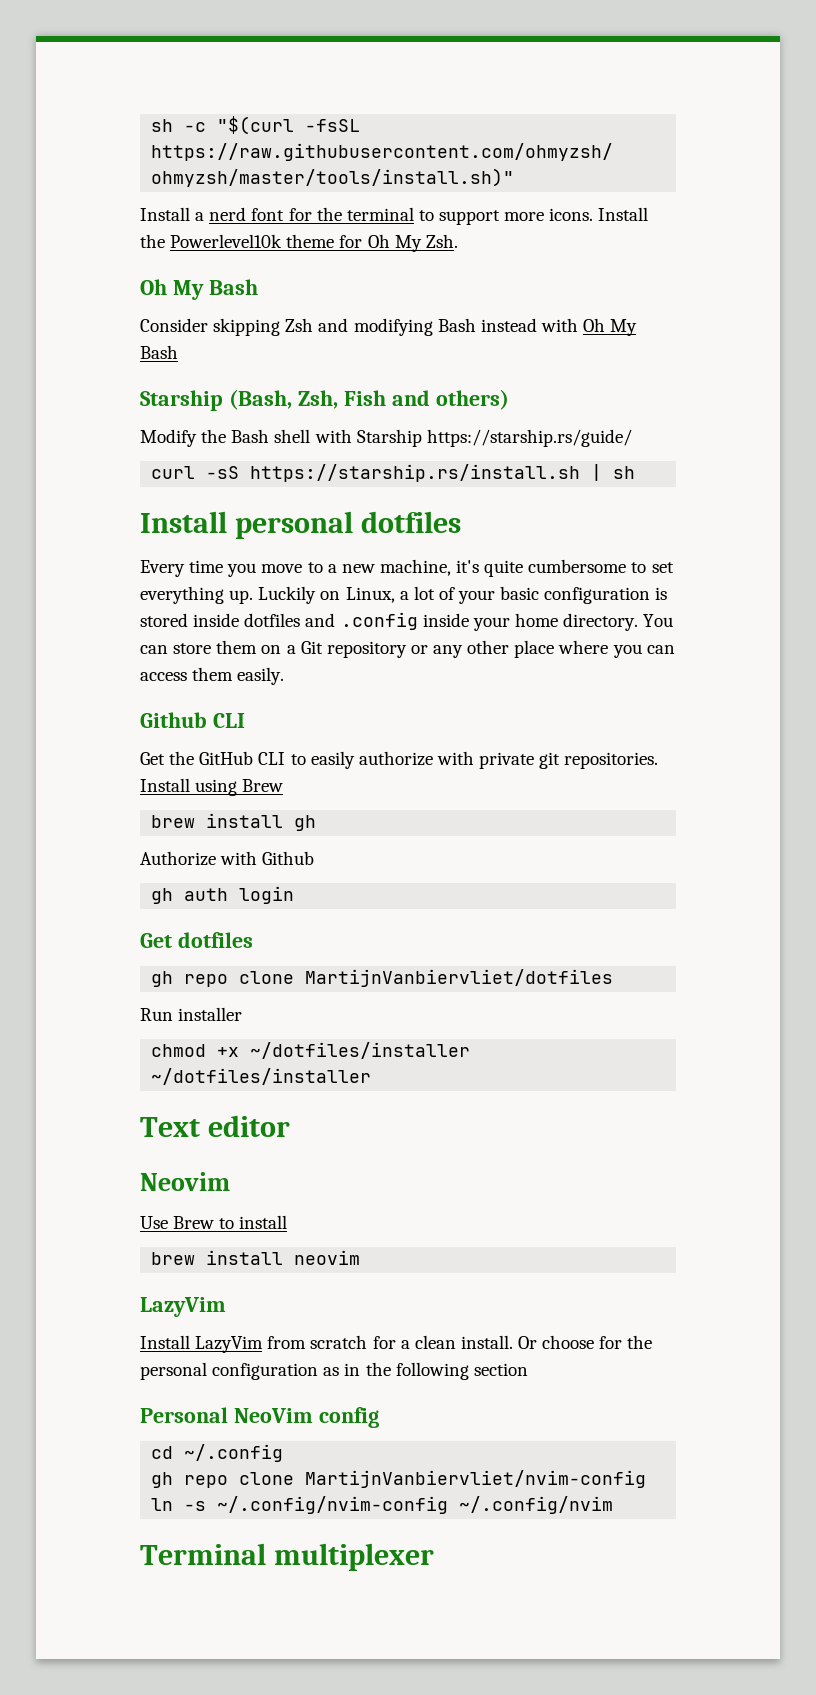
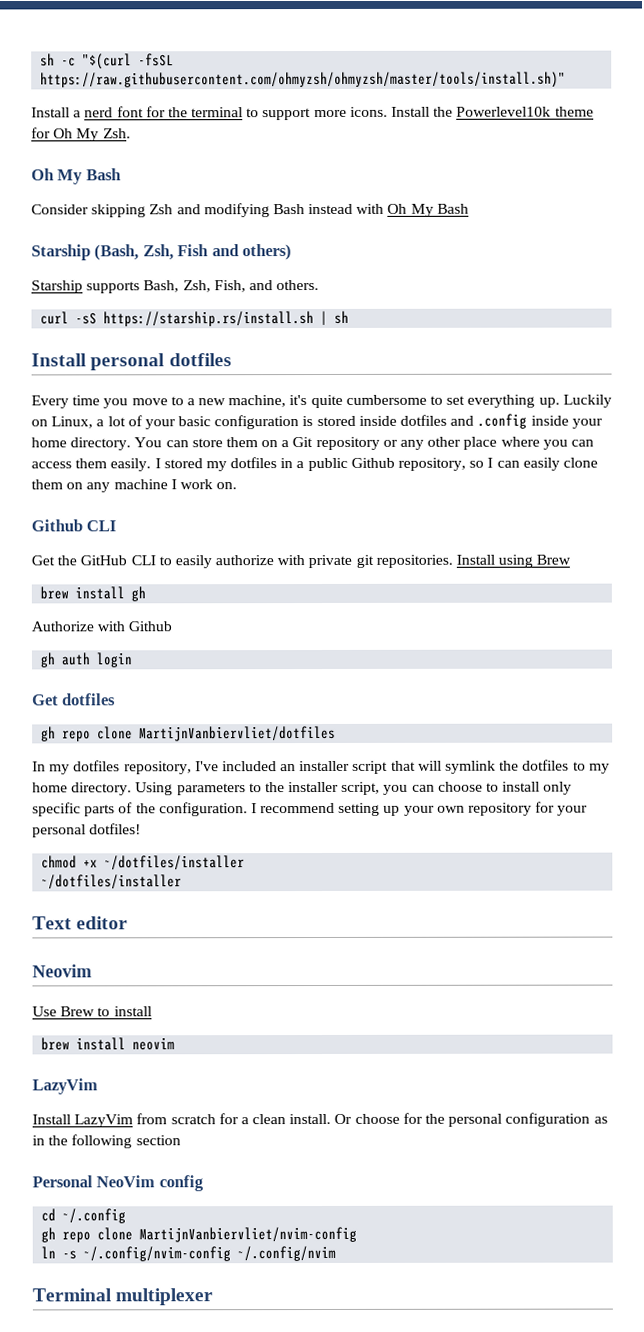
- Modify the Bash shell with Starship https://starship.rs/guide/
+ Starship supports Bash, Zsh, Fish, and others.
+ I stored my dotfiles in a public Github repository, so I can easily clone them on any machine I work on.
- Run installer
+ In my dotfiles repository, I've included an installer script that will symlink the dotfiles to my home directory. Using parameters to the installer script, you can choose to install only specific parts of the configuration. I recommend setting up your own repository for your personal dotfiles!

